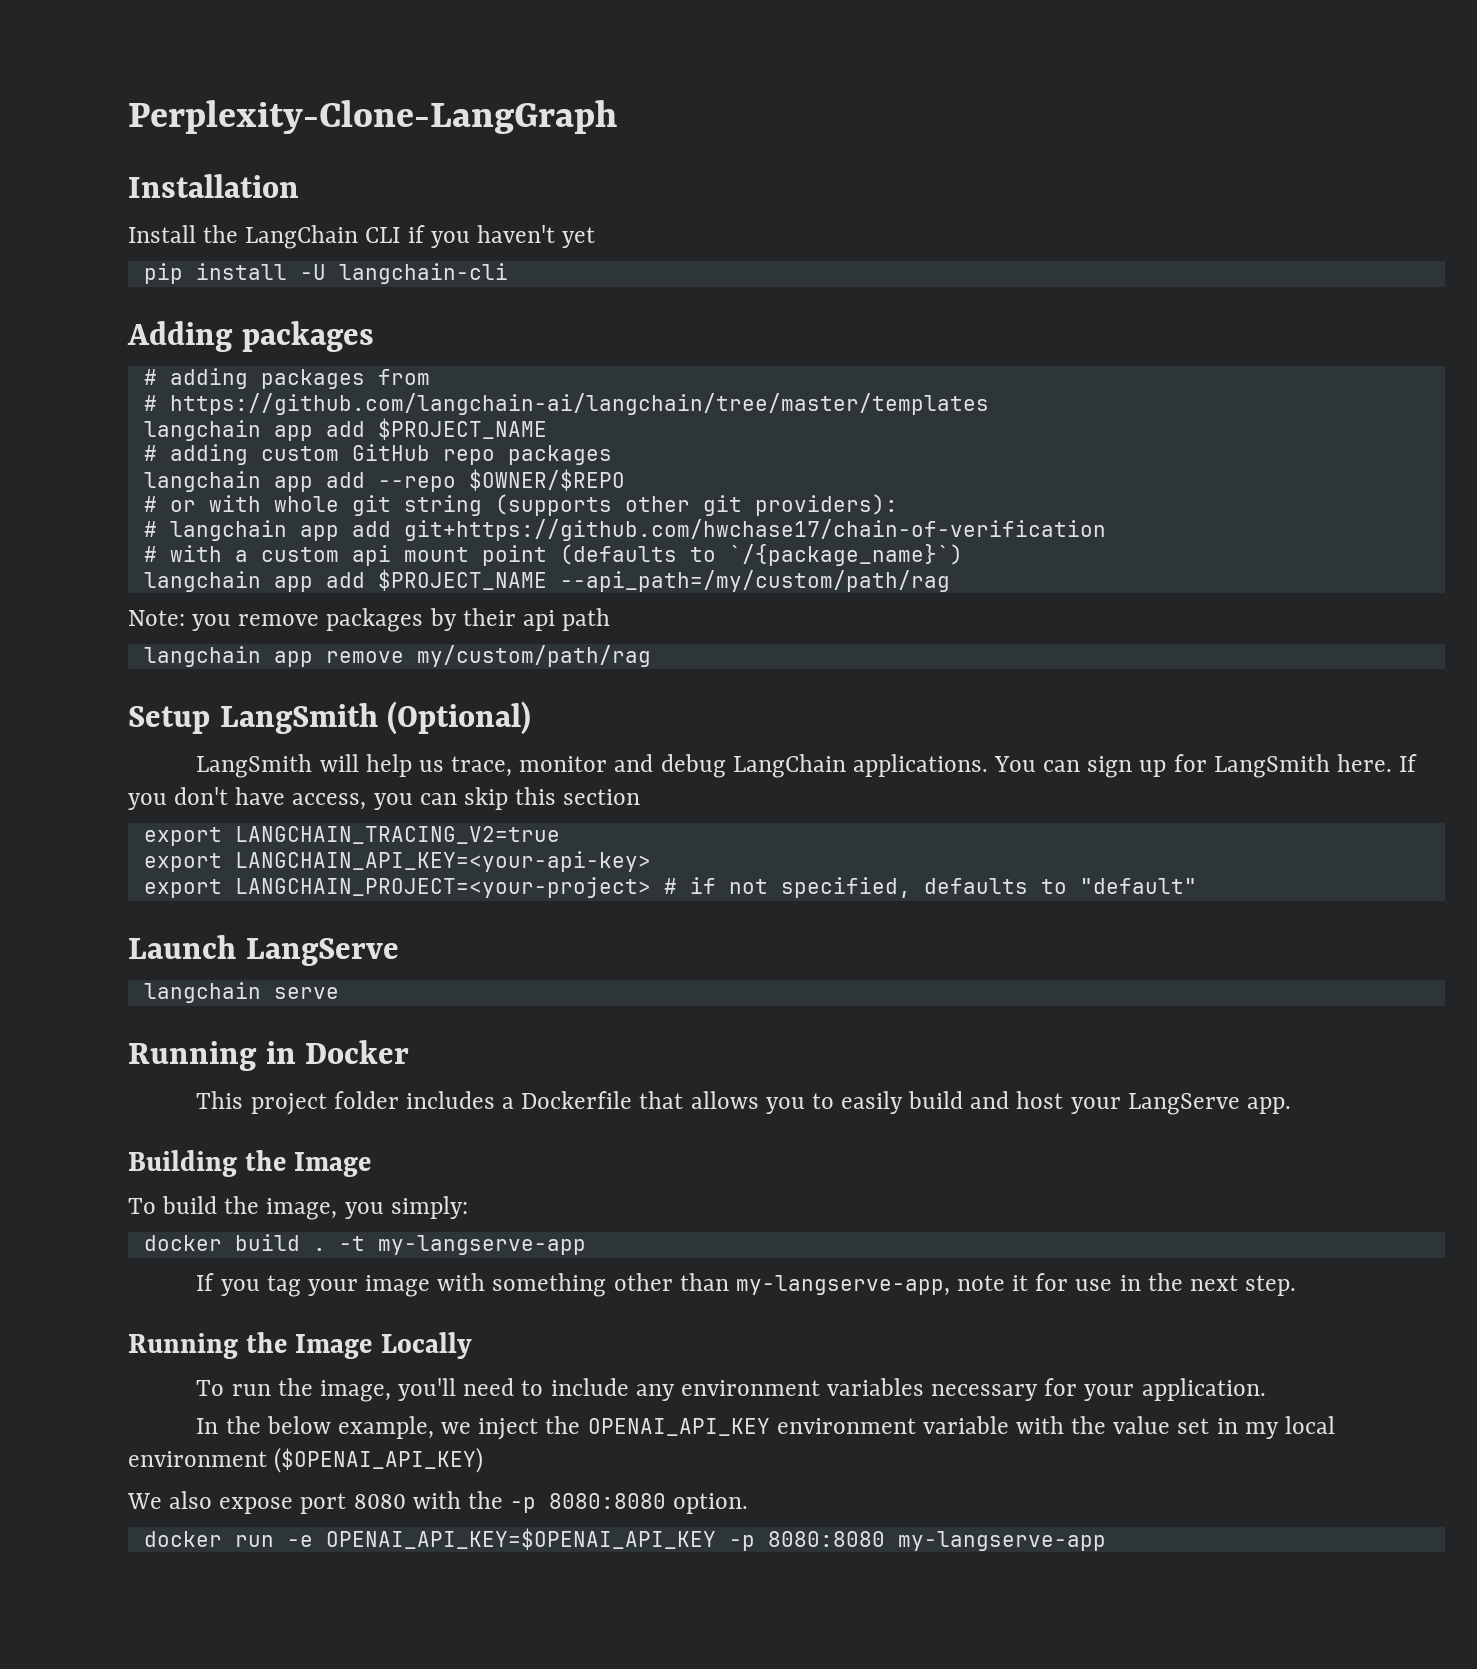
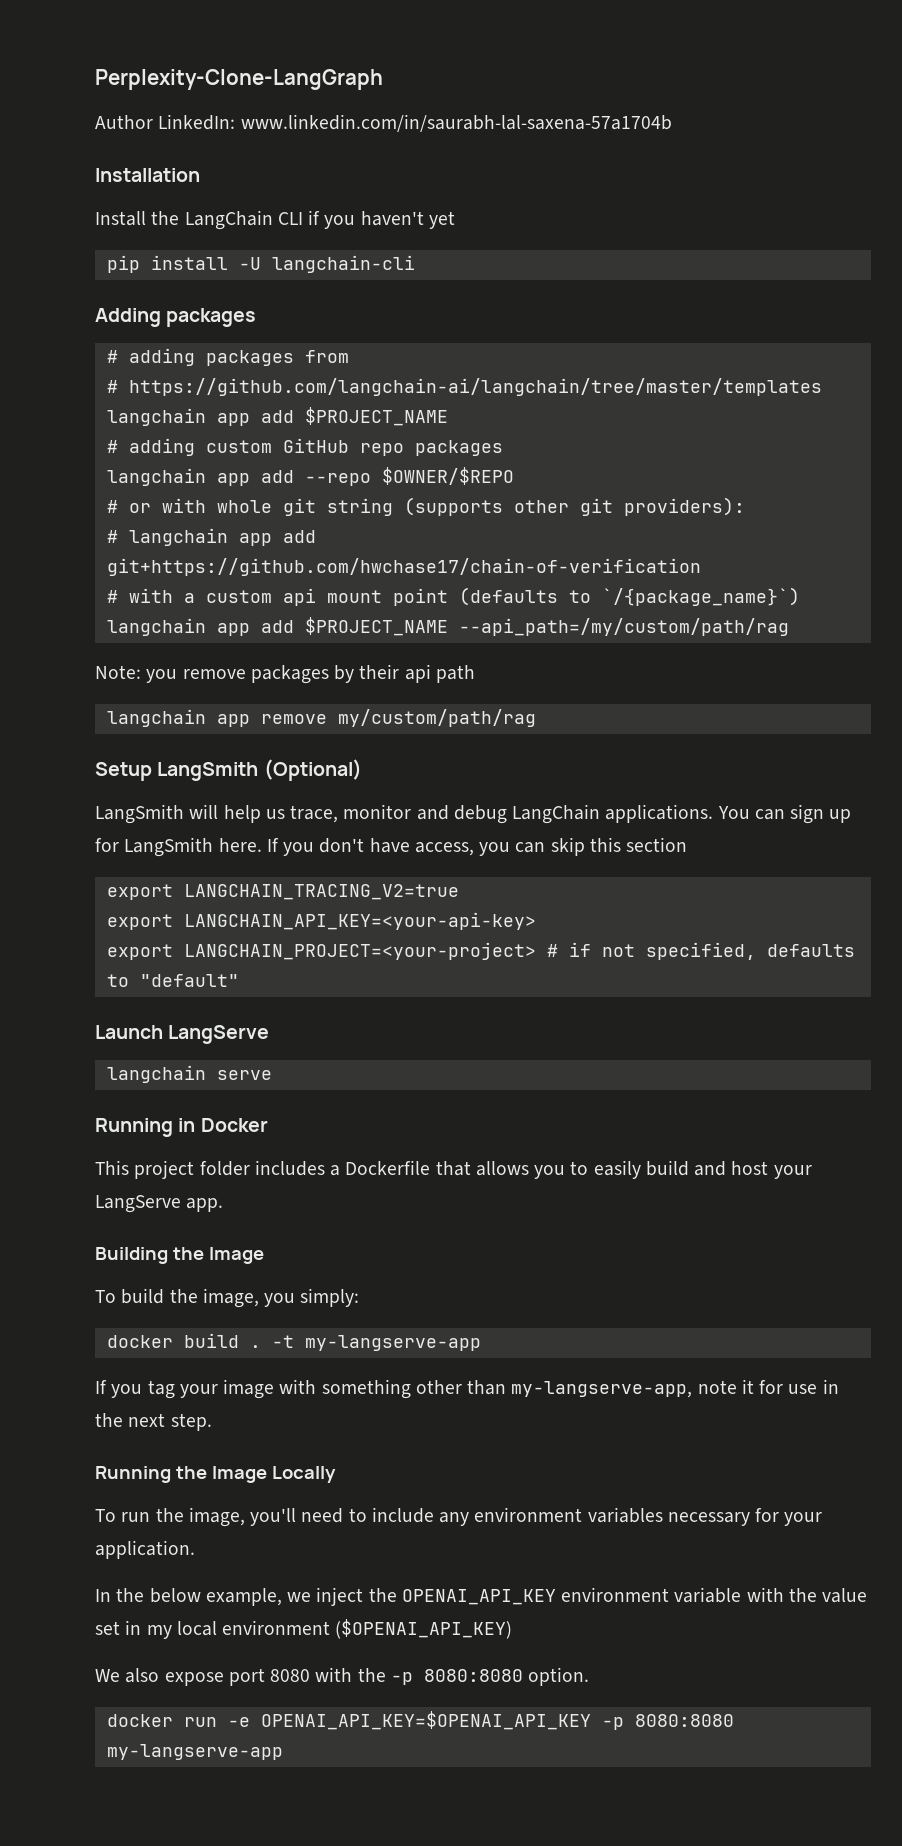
+ Author LinkedIn: www.linkedin.com/in/saurabh-lal-saxena-57a1704b

